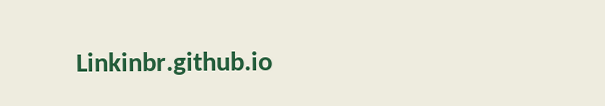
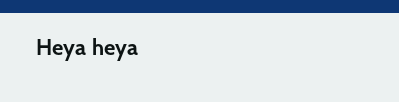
- Linkinbr.github.io
+ Heya heya

